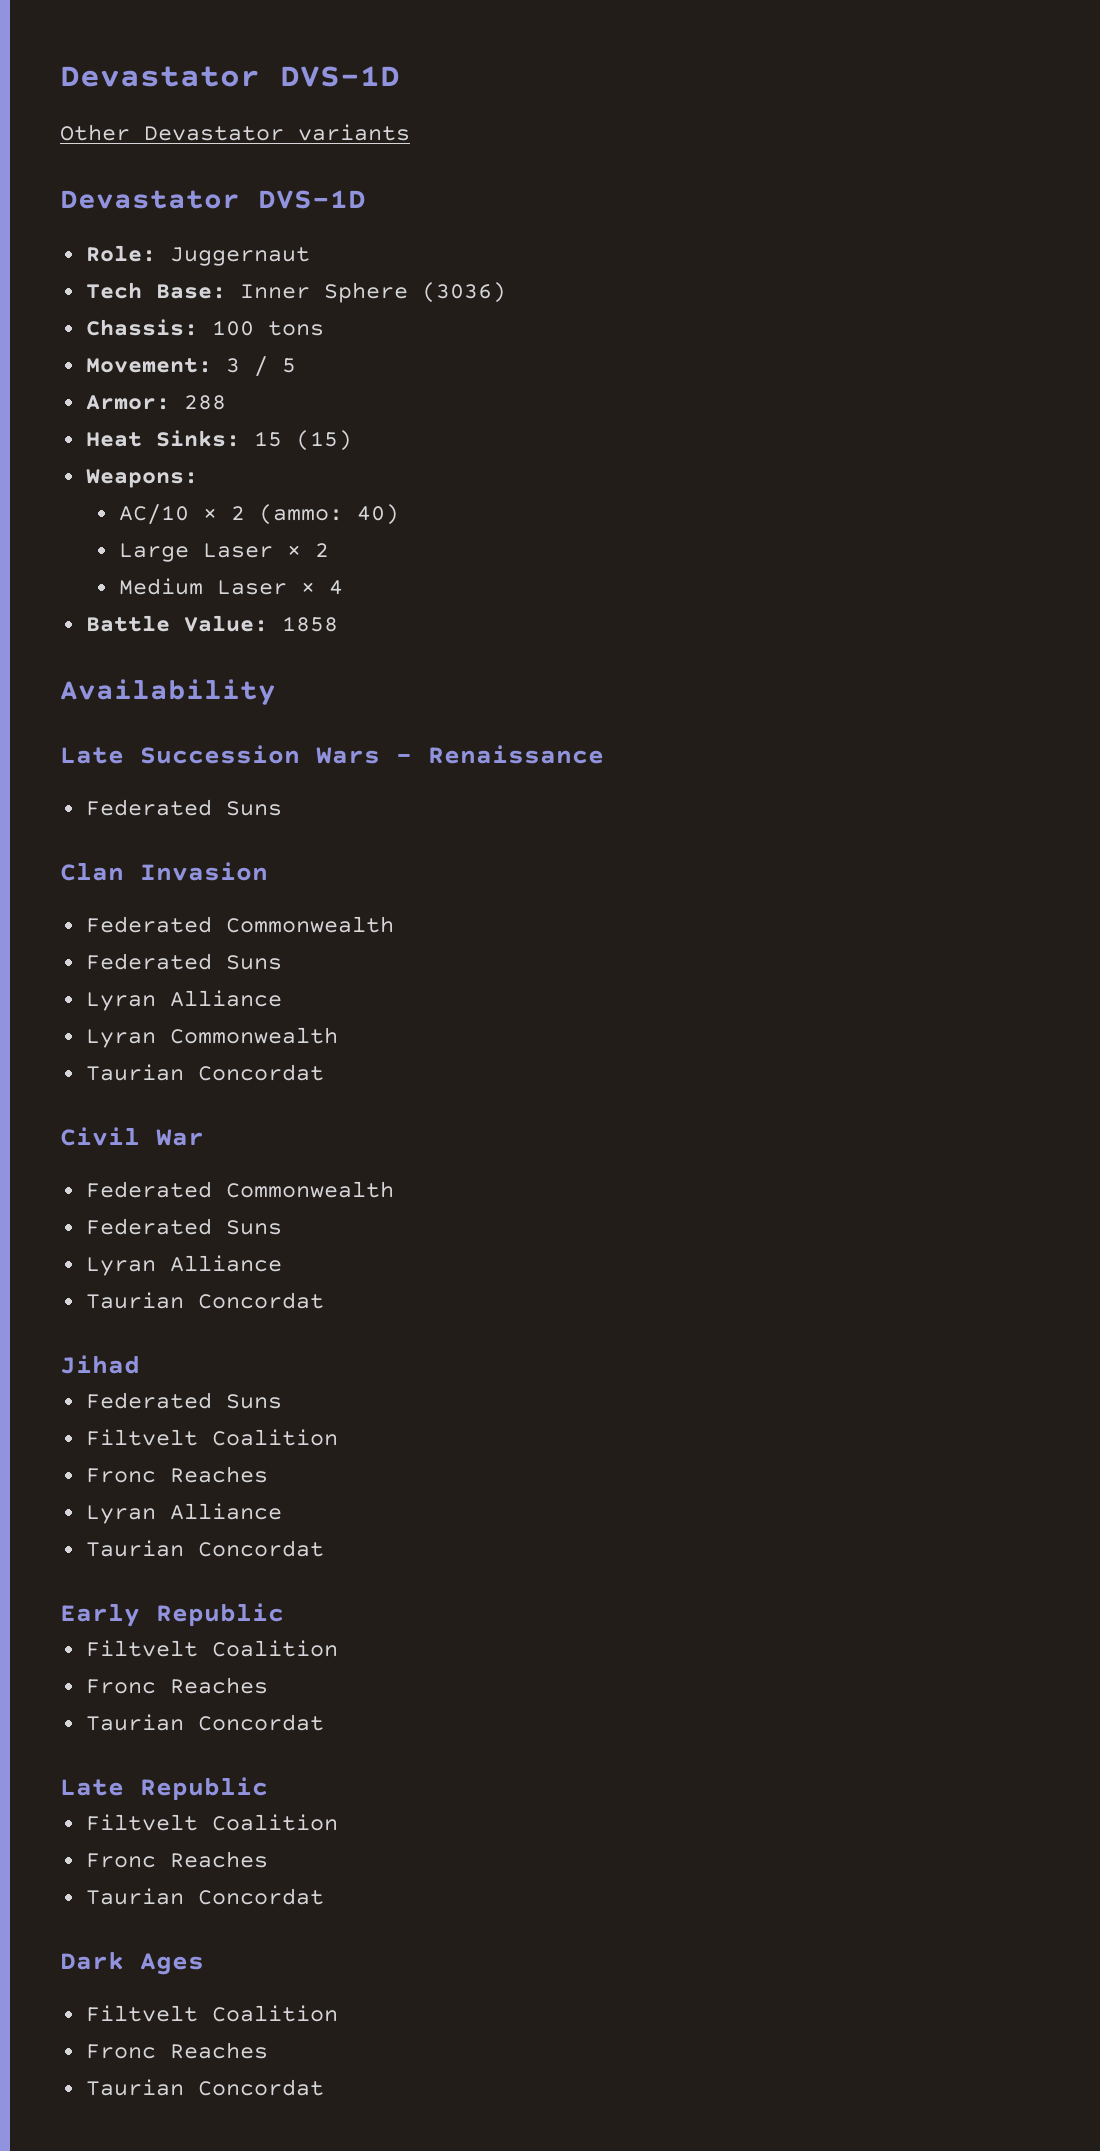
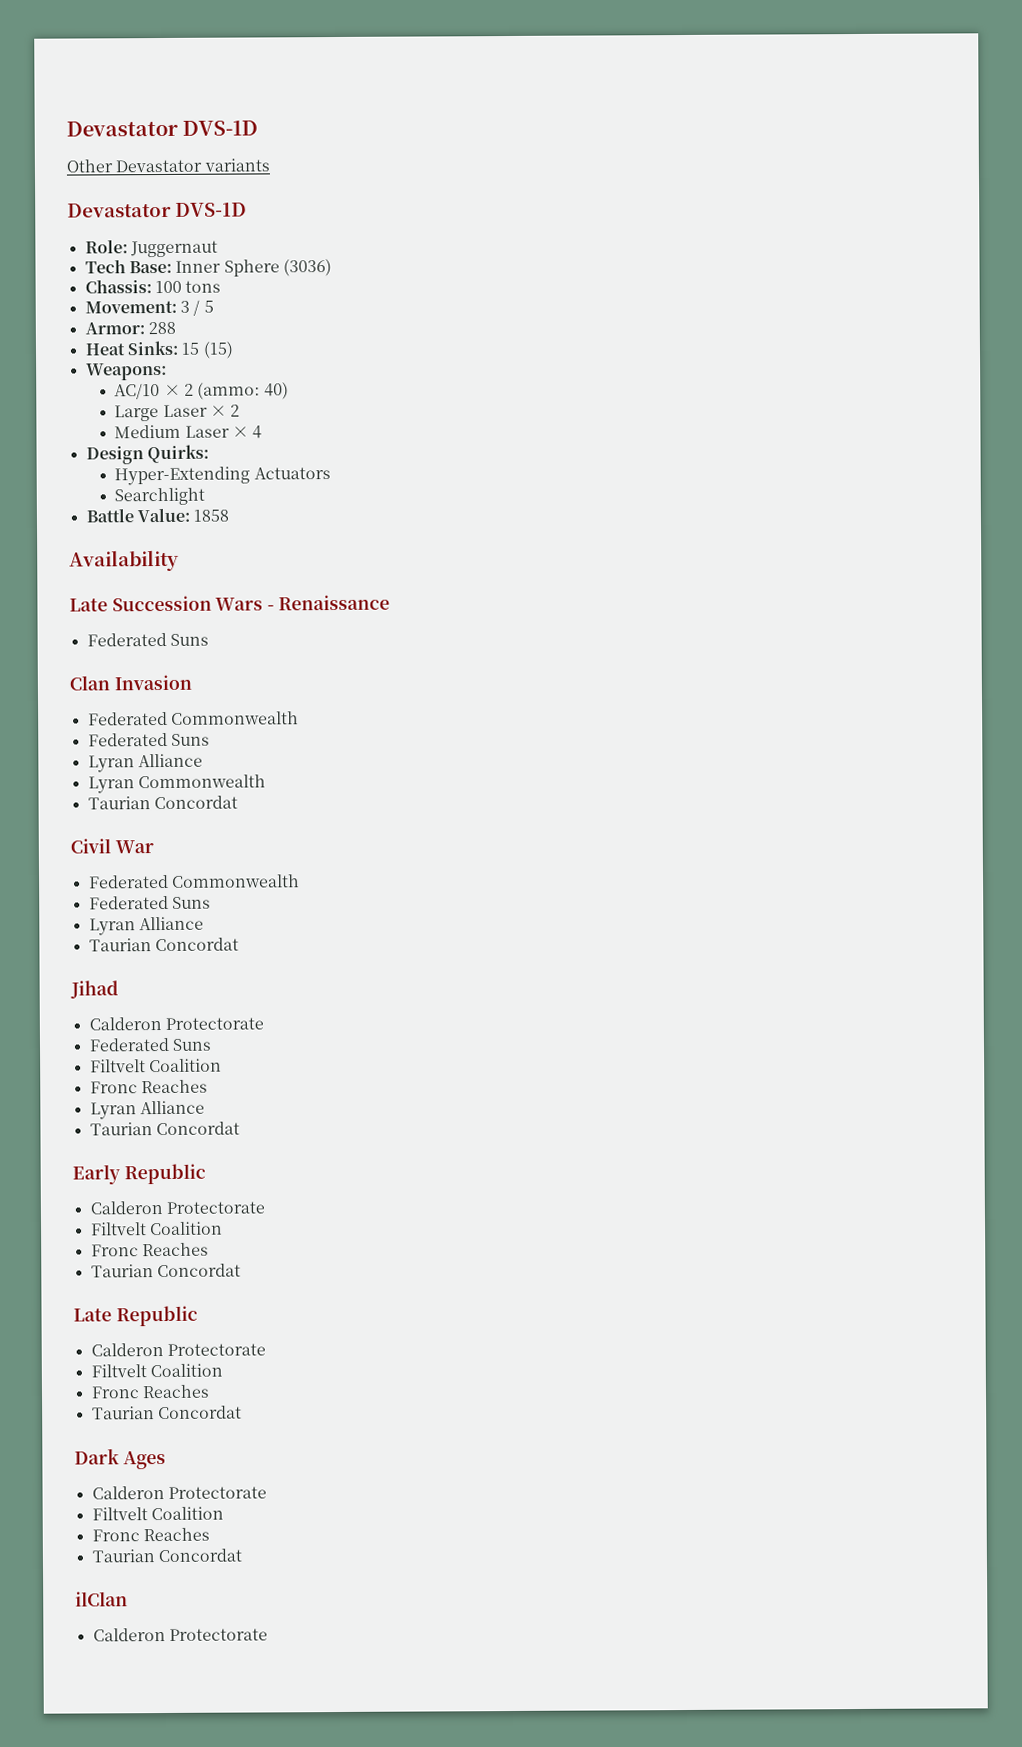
+ Design Quirks:
+ Hyper-Extending Actuators
+ Searchlight
  Jihad
+ Calderon Protectorate
  Early Republic
+ Calderon Protectorate
  Late Republic
+ Calderon Protectorate
  Dark Ages
+ Calderon Protectorate
  Filtvelt Coalition
  Fronc Reaches
  Taurian Concordat
+ ilClan
+ Calderon Protectorate

